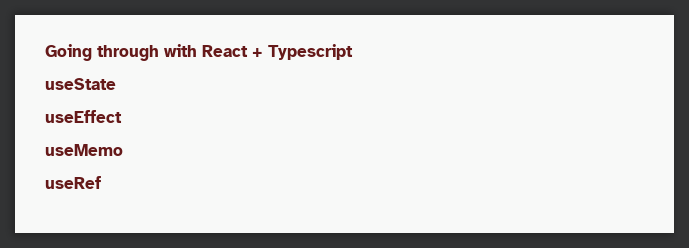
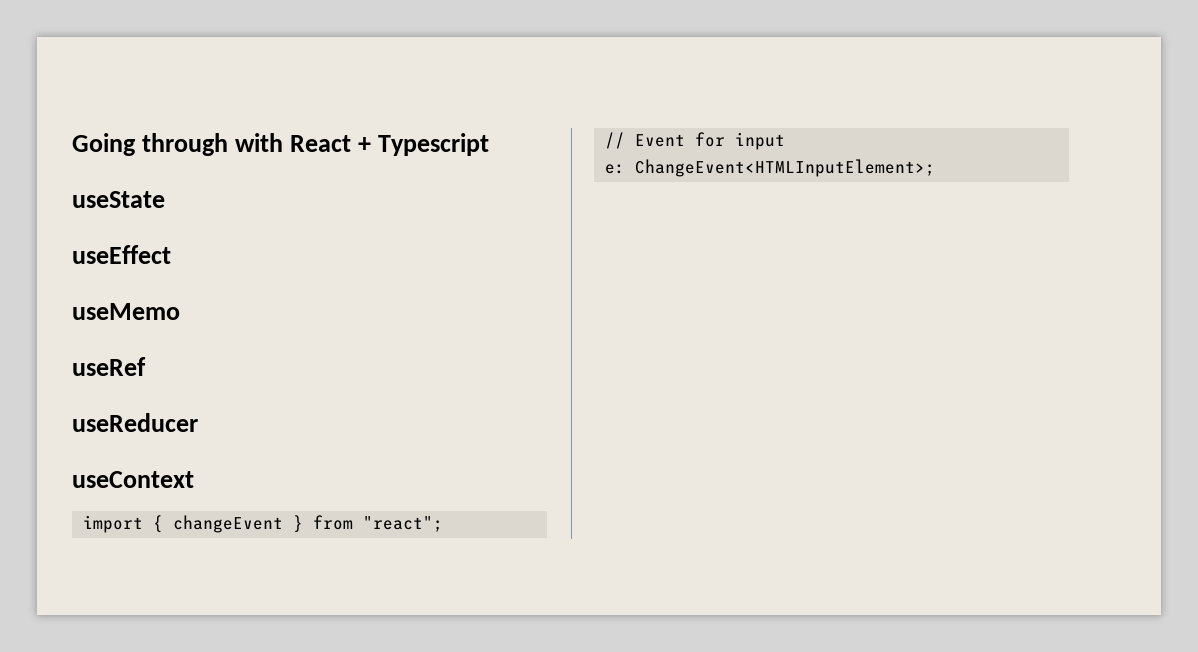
+ useReducer
+ useContext
+ import { changeEvent } from "react";
+ // Event for input
+ e: ChangeEvent<HTMLInputElement>;

